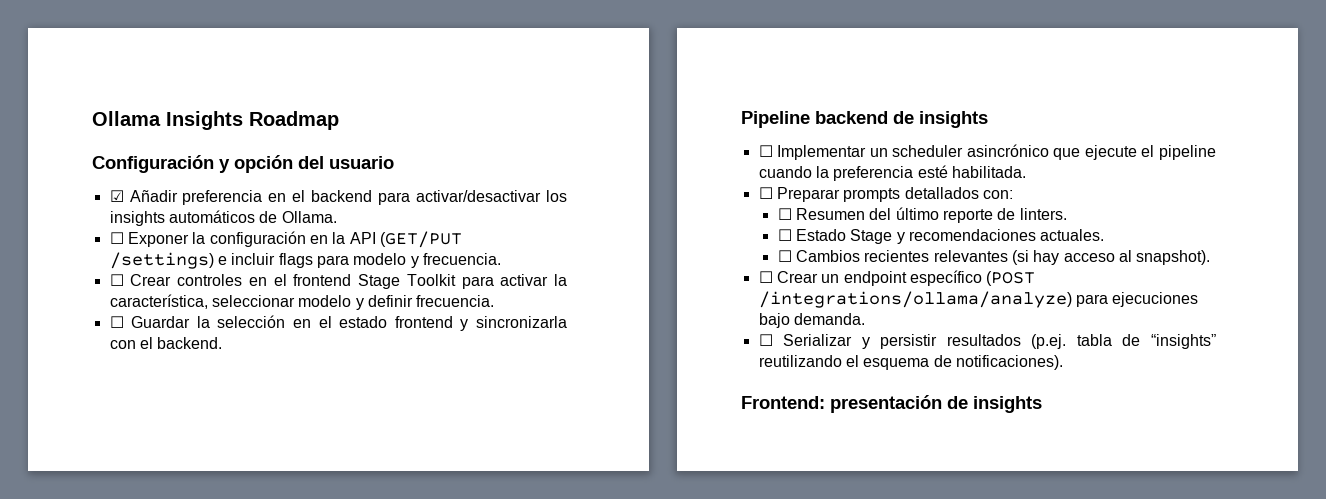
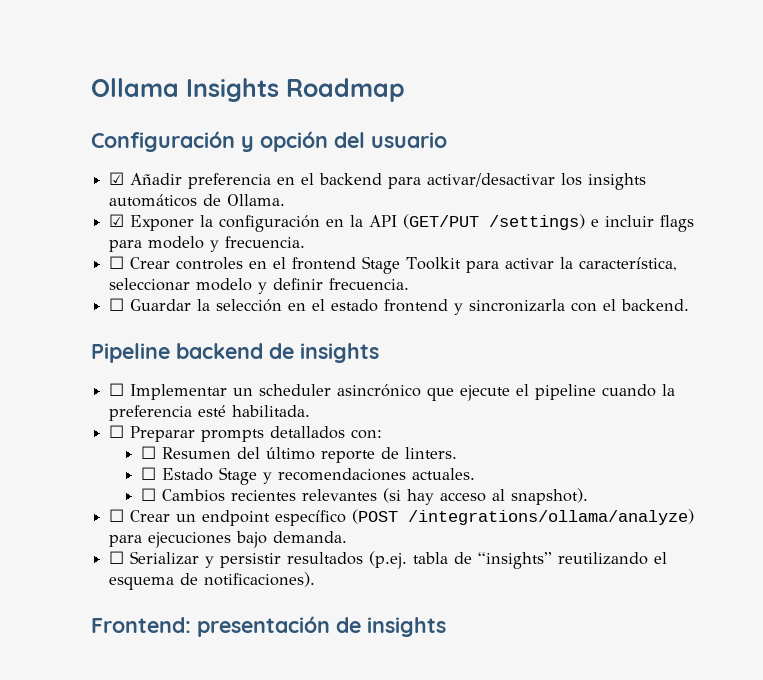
- ☐ Exponer la configuración en la API (GET/PUT /settings) e incluir flags para modelo y frecuencia.
+ ☑ Exponer la configuración en la API (GET/PUT /settings) e incluir flags para modelo y frecuencia.

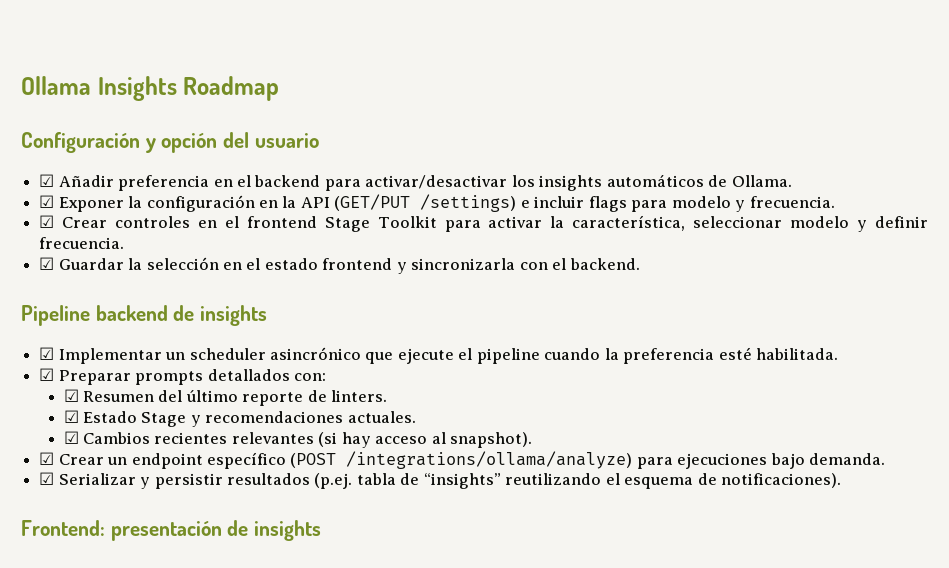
- ☐ Crear controles en el frontend Stage Toolkit para activar la característica, seleccionar modelo y definir frecuencia.
+ ☑ Crear controles en el frontend Stage Toolkit para activar la característica, seleccionar modelo y definir frecuencia.
- ☐ Guardar la selección en el estado frontend y sincronizarla con el backend.
+ ☑ Guardar la selección en el estado frontend y sincronizarla con el backend.
- ☐ Implementar un scheduler asincrónico que ejecute el pipeline cuando la preferencia esté habilitada.
+ ☑ Implementar un scheduler asincrónico que ejecute el pipeline cuando la preferencia esté habilitada.
- ☐ Preparar prompts detallados con:
+ ☑ Preparar prompts detallados con:
- ☐ Resumen del último reporte de linters.
+ ☑ Resumen del último reporte de linters.
- ☐ Estado Stage y recomendaciones actuales.
+ ☑ Estado Stage y recomendaciones actuales.
- ☐ Cambios recientes relevantes (si hay acceso al snapshot).
+ ☑ Cambios recientes relevantes (si hay acceso al snapshot).
- ☐ Crear un endpoint específico (POST /integrations/ollama/analyze) para ejecuciones bajo demanda.
+ ☑ Crear un endpoint específico (POST /integrations/ollama/analyze) para ejecuciones bajo demanda.
- ☐ Serializar y persistir resultados (p.ej. tabla de “insights” reutilizando el esquema de notificaciones).
+ ☑ Serializar y persistir resultados (p.ej. tabla de “insights” reutilizando el esquema de notificaciones).

